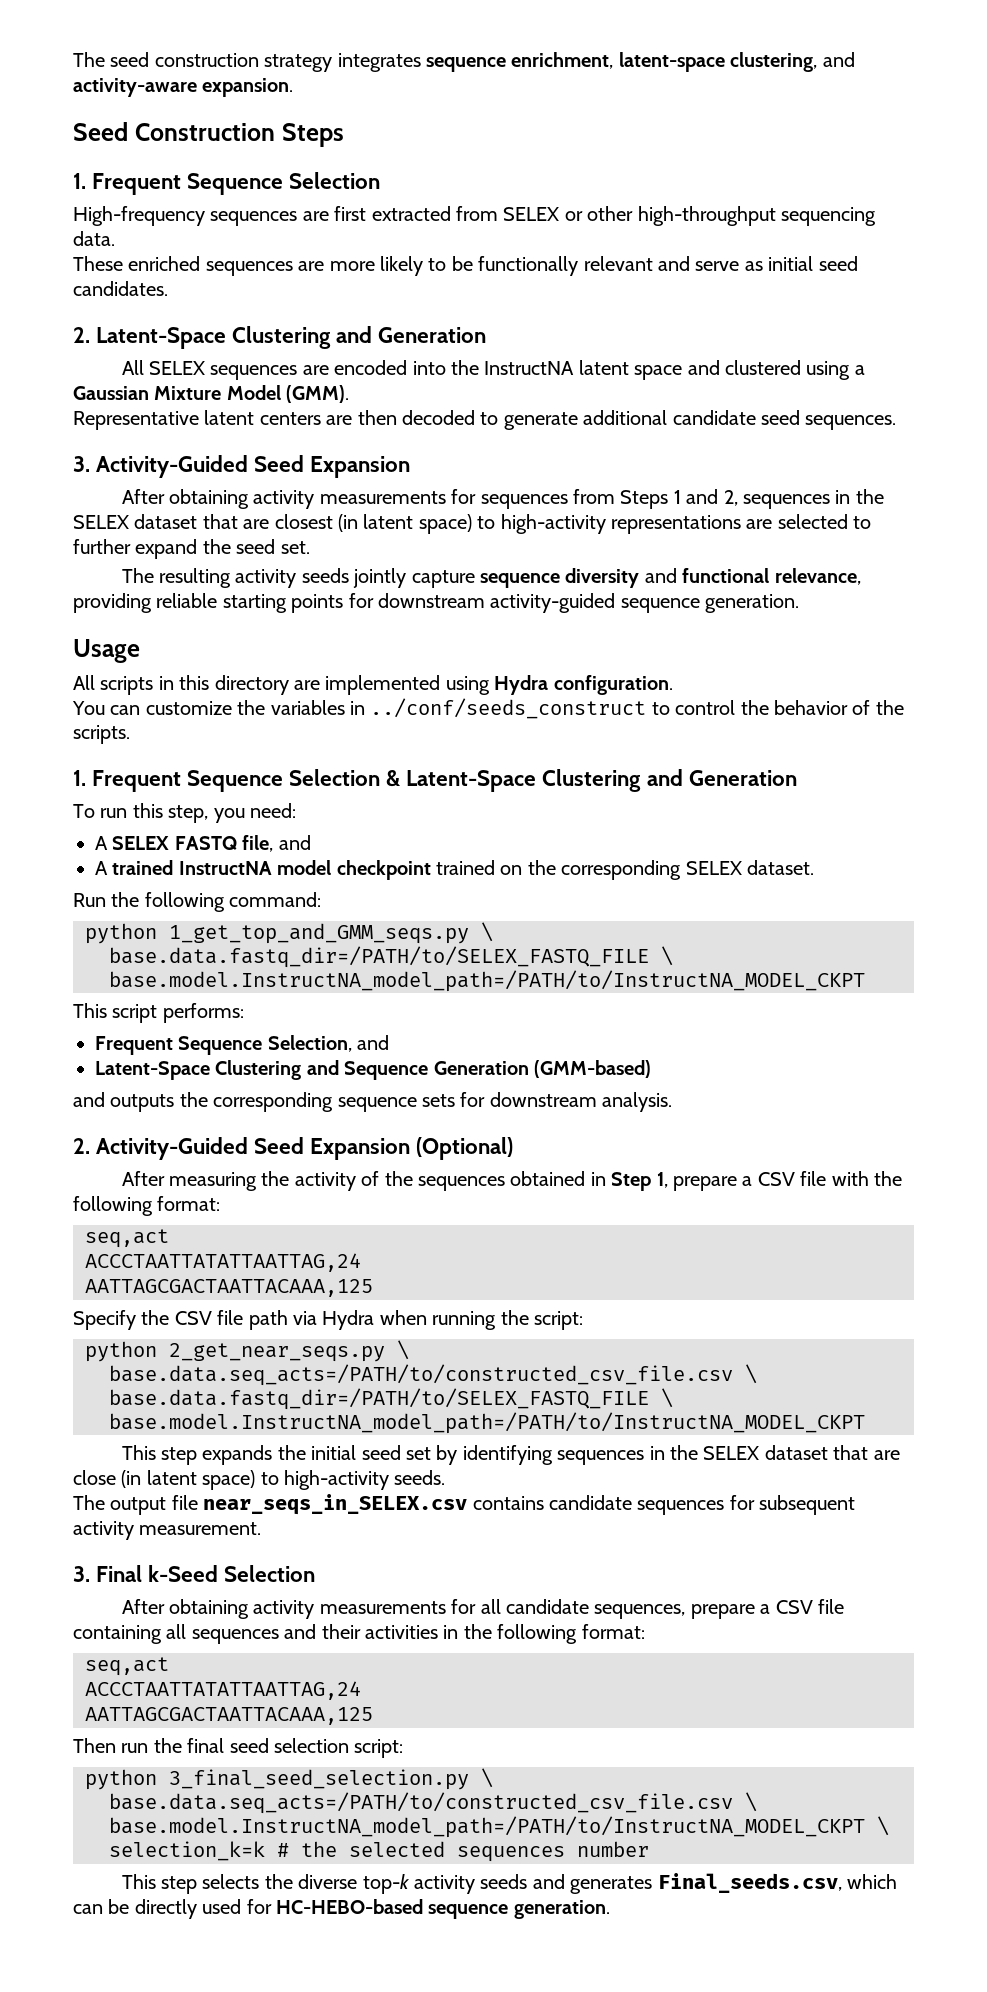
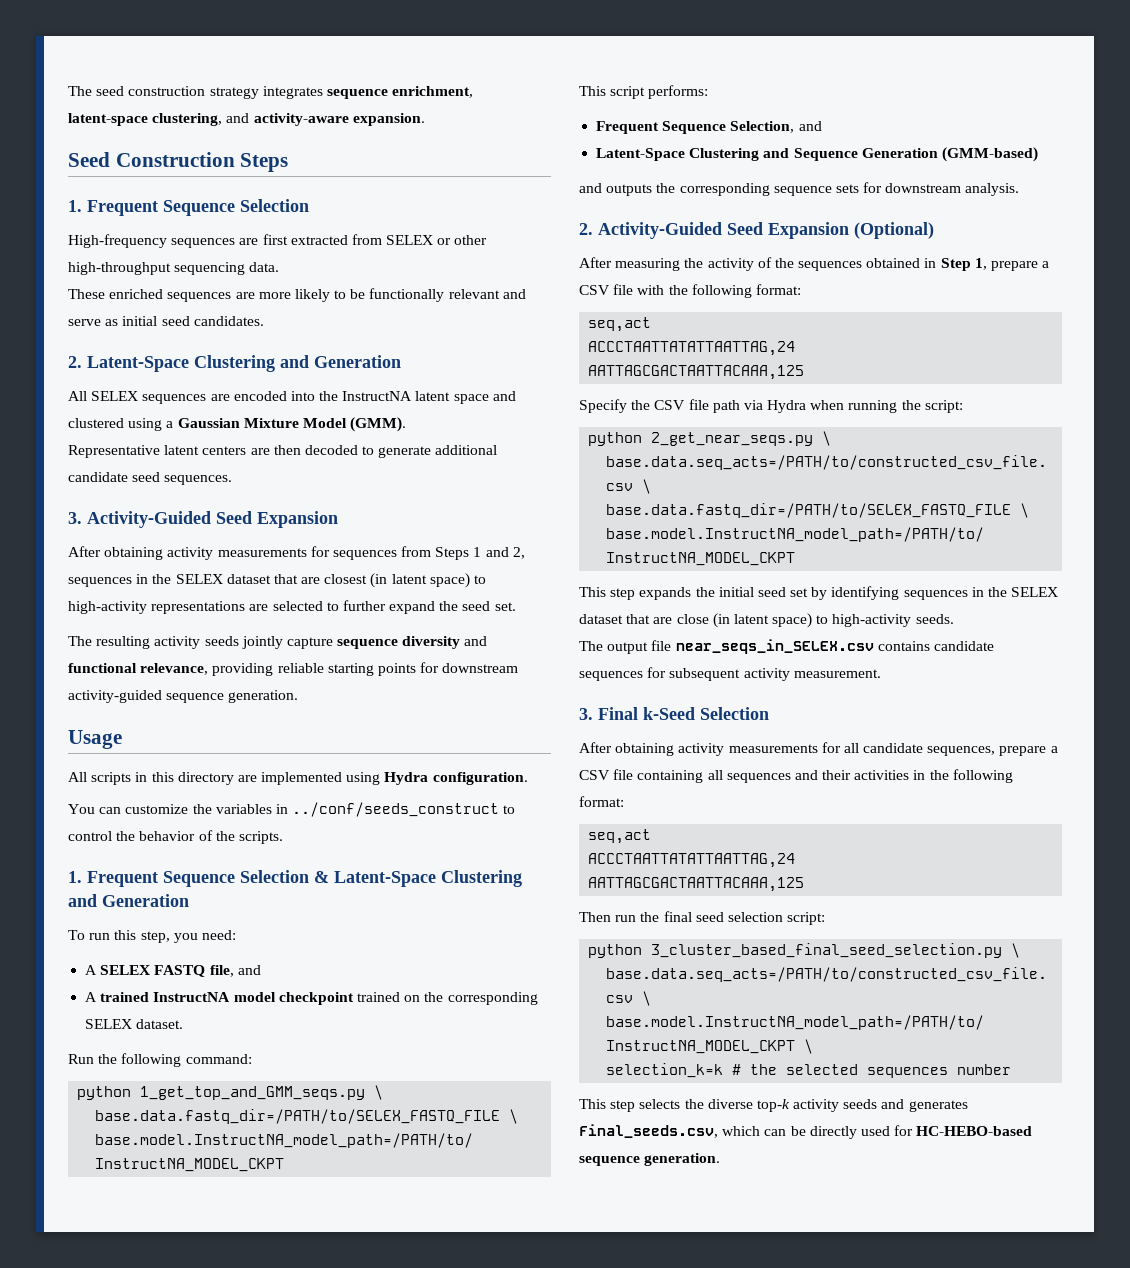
- python 3_final_seed_selection.py \
+ python 3_cluster_based_final_seed_selection.py \

